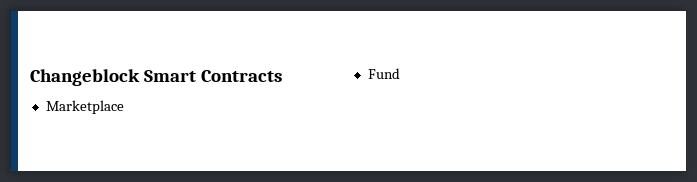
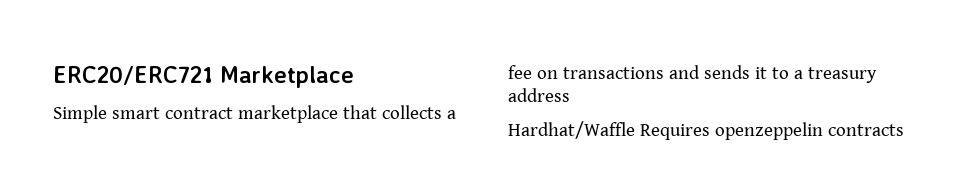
- Changeblock Smart Contracts
- Marketplace
- Fund
+ ERC20/ERC721 Marketplace
+ Simple smart contract marketplace that collects a fee on transactions and sends it to a treasury address
+ Hardhat/Waffle Requires openzeppelin contracts

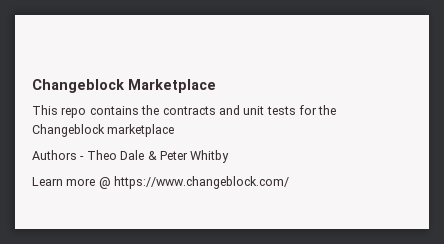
- ERC20/ERC721 Marketplace
+ Changeblock Marketplace
- Simple smart contract marketplace that collects a fee on transactions and sends it to a treasury address
- Hardhat/Waffle Requires openzeppelin contracts
+ This repo contains the contracts and unit tests for the Changeblock marketplace
+ Authors - Theo Dale & Peter Whitby
+ Learn more @ https://www.changeblock.com/

